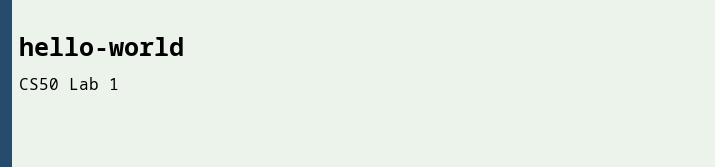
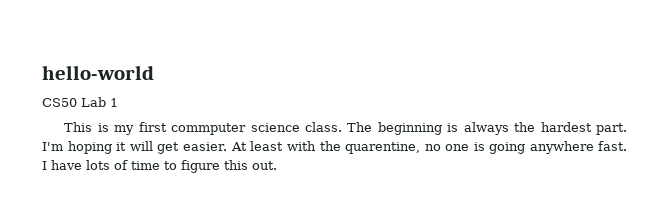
+ This is my first commputer science class. The beginning is always the hardest part. I'm hoping it will get easier. At least with the quarentine, no one is going anywhere fast. I have lots of time to figure this out.

